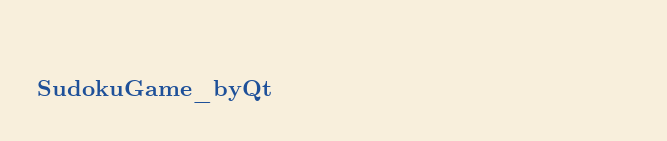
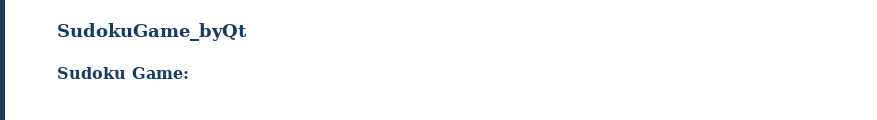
+ Sudoku Game:

